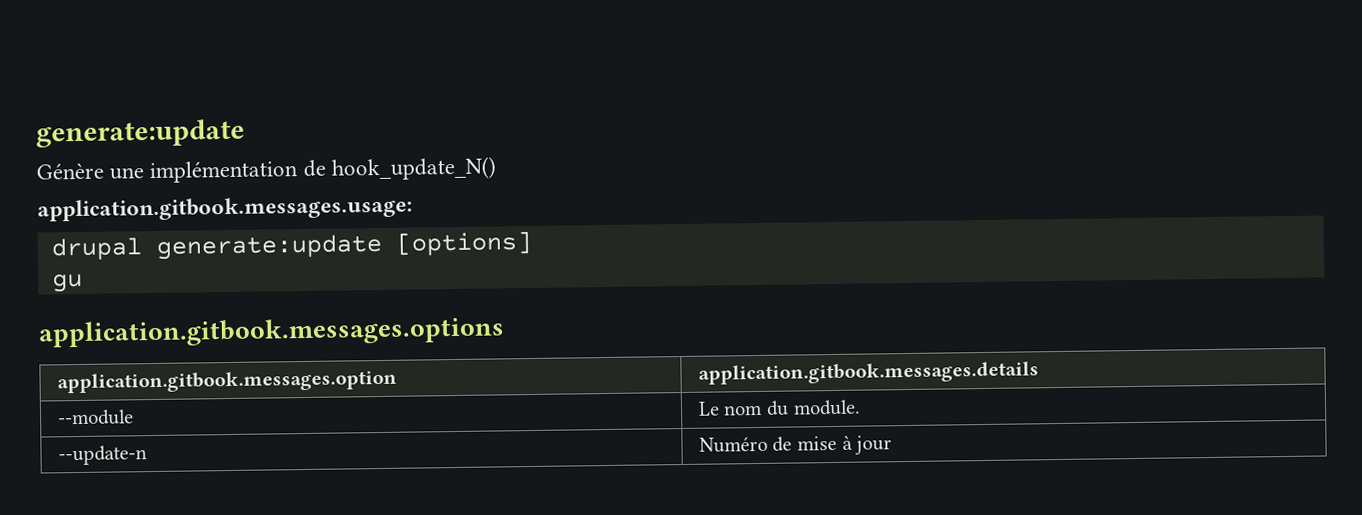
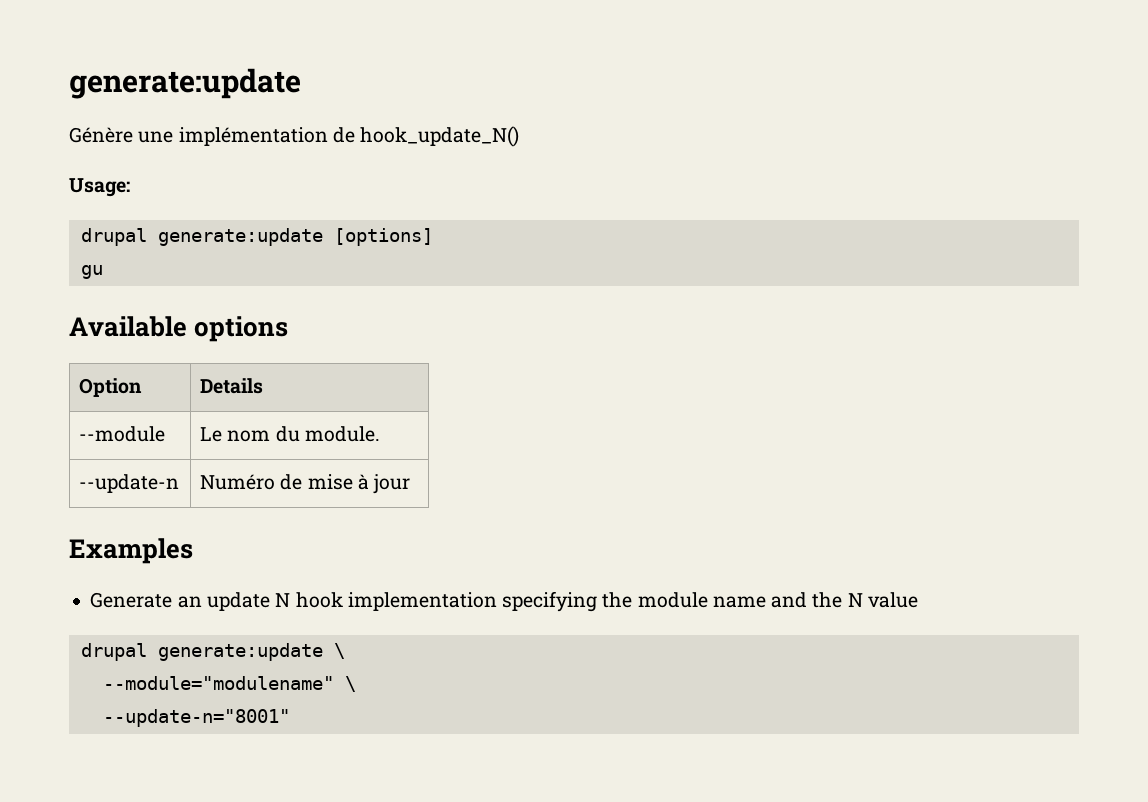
- application.gitbook.messages.usage:
+ Usage:
- application.gitbook.messages.options
- application.gitbook.messages.option | application.gitbook.messages.details
+ Available options
+ Option | Details
+ Examples
+ Generate an update N hook implementation specifying the module name and the N value
+ drupal generate:update \
+ --module="modulename" \
+ --update-n="8001"

